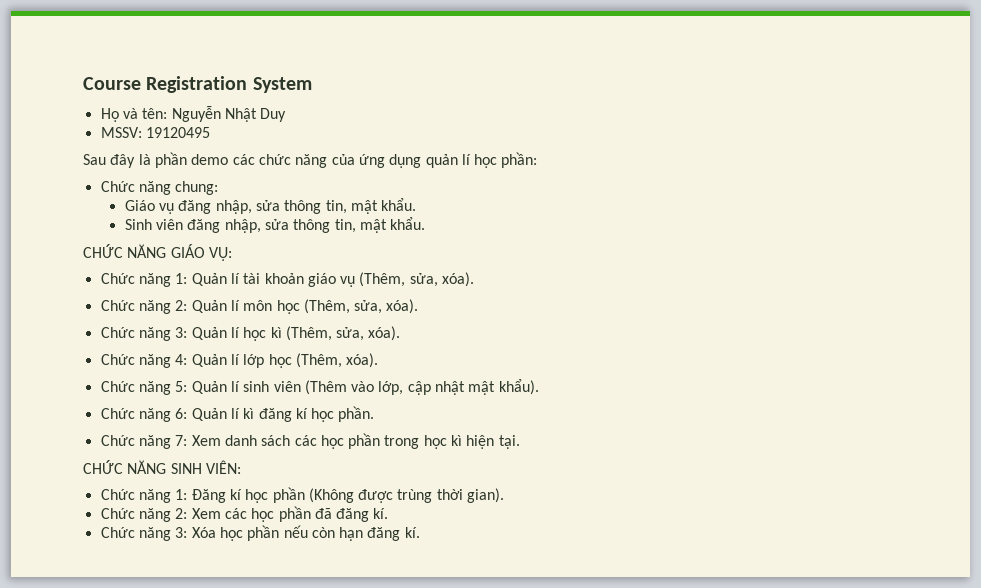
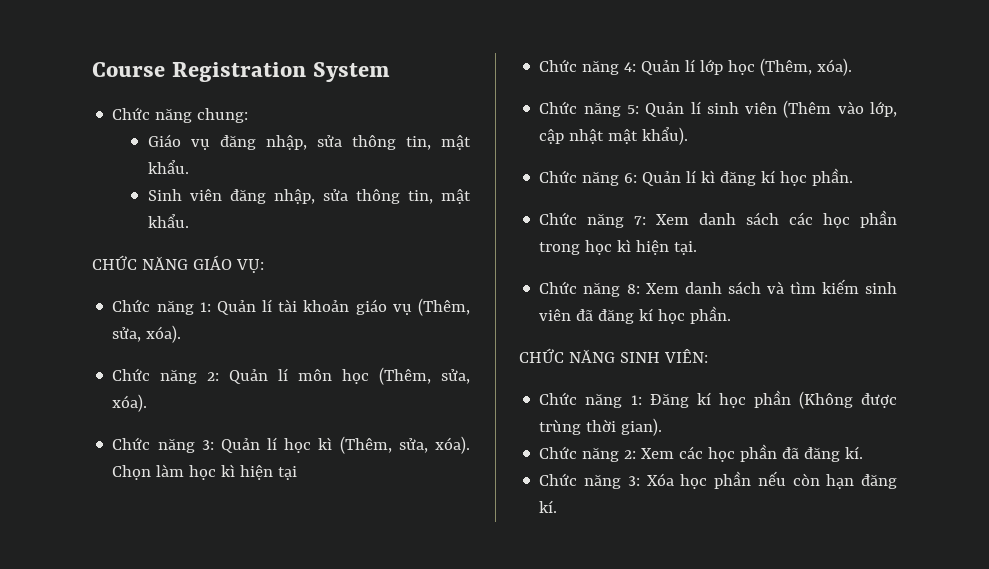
- Họ và tên: Nguyễn Nhật Duy
- MSSV: 19120495
- Sau đây là phần demo các chức năng của ứng dụng quản lí học phần:
+ Chọn làm học kì hiện tại
+ Chức năng 8: Xem danh sách và tìm kiếm sinh viên đã đăng kí học phần.

